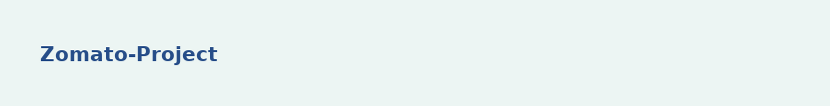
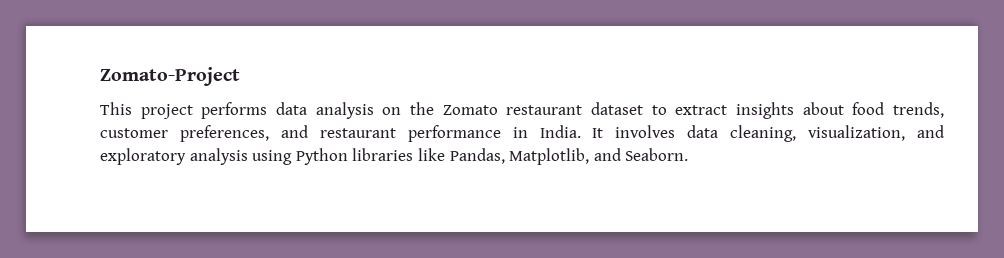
+ This project performs data analysis on the Zomato restaurant dataset to extract insights about food trends, customer preferences, and restaurant performance in India. It involves data cleaning, visualization, and exploratory analysis using Python libraries like Pandas, Matplotlib, and Seaborn.

